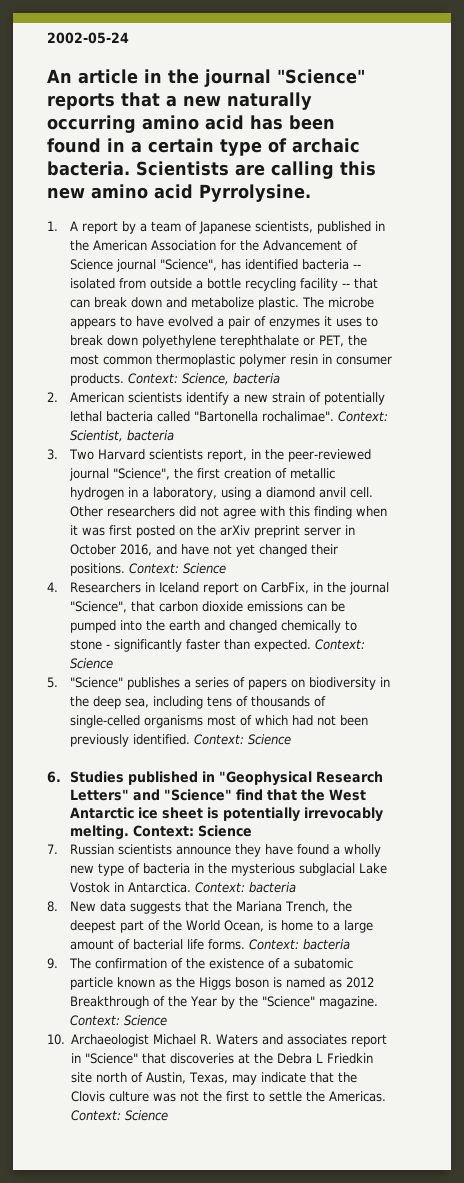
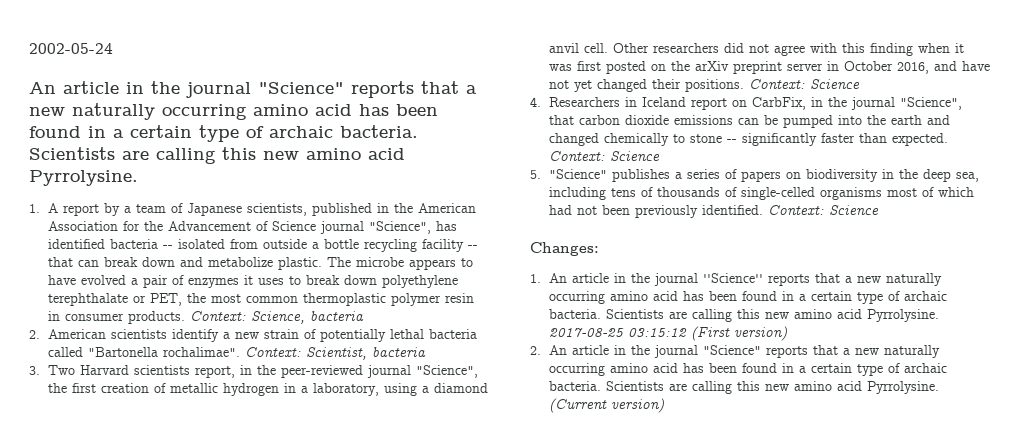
- 4. Researchers in Iceland report on CarbFix, in the journal "Science", that carbon dioxide emissions can be pumped into the earth and changed chemically to stone - significantly faster than expected.
+ 4. Researchers in Iceland report on CarbFix, in the journal "Science", that carbon dioxide emissions can be pumped into the earth and changed chemically to stone -- significantly faster than expected.
- 6. Studies published in "Geophysical Research Letters" and "Science" find that the West Antarctic ice sheet is potentially irrevocably melting. Context: Science
- 7. Russian scientists announce they have found a wholly new type of bacteria in the mysterious subglacial Lake Vostok in Antarctica. Context: bacteria
- 8. New data suggests that the Mariana Trench, the deepest part of the World Ocean, is home to a large amount of bacterial life forms. Context: bacteria
- 9. The confirmation of the existence of a subatomic particle known as the Higgs boson is named as 2012 Breakthrough of the Year by the "Science" magazine. Context: Science
- 10. Archaeologist Michael R. Waters and associates report in "Science" that discoveries at the Debra L Friedkin site north of Austin, Texas, may indicate that the Clovis culture was not the first to settle the Americas. Context: Science
+ Changes:
+ 1. An article in the journal ''Science'' reports that a new naturally occurring amino acid has been found in a certain type of archaic bacteria. Scientists are calling this new amino acid Pyrrolysine. 2017-08-25 03:15:12 (First version)
+ 2. An article in the journal "Science" reports that a new naturally occurring amino acid has been found in a certain type of archaic bacteria. Scientists are calling this new amino acid Pyrrolysine. (Current version)

